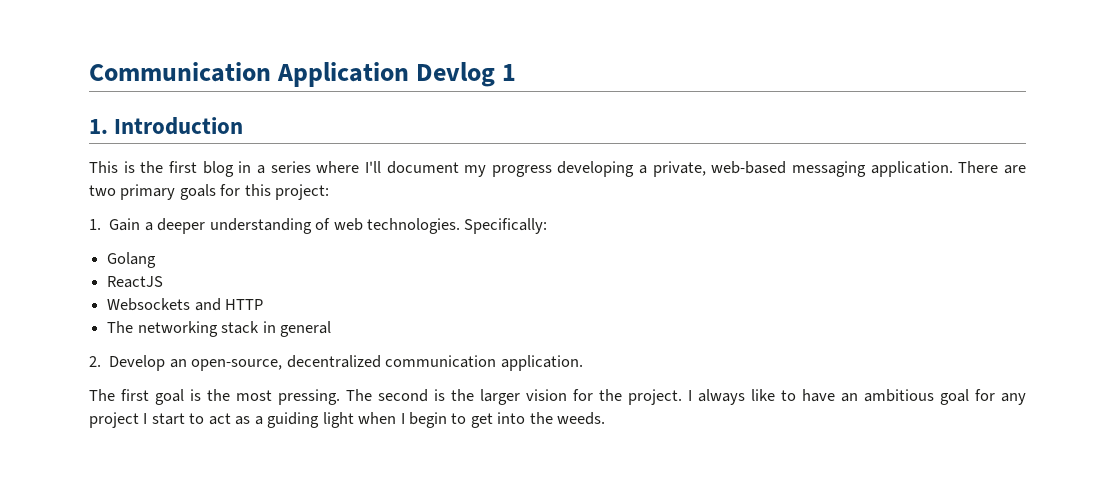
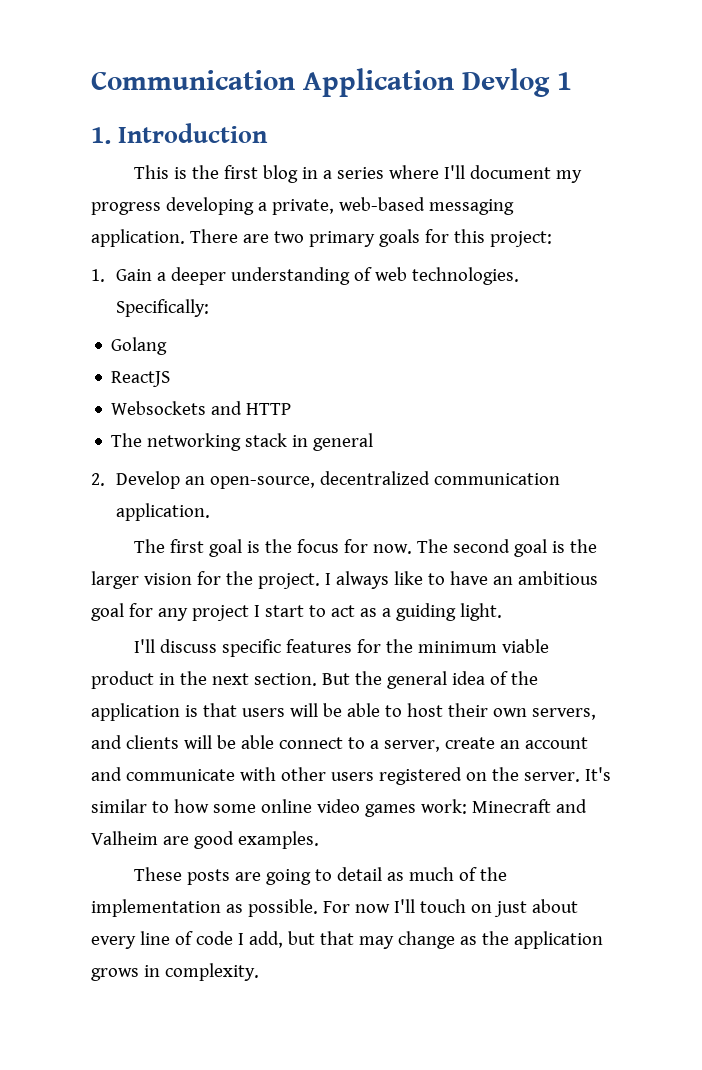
- The first goal is the most pressing.
+ The first goal is the focus for now.
- The second is the larger vision for the project.
+ The second goal is the larger vision for the project.
- I always like to have an ambitious goal for any project I start to act as a guiding light when I begin to get into the weeds.
+ I always like to have an ambitious goal for any project I start to act as a guiding light.
+ I'll discuss specific features for the minimum viable product in the next section. But the general idea of the application is that users will be able to host their own servers, and clients will be able connect to a server, create an account and communicate with other users registered on the server. It's similar to how some online video games work: Minecraft and Valheim are good examples.
+ These posts are going to detail as much of the implementation as possible. For now I'll touch on just about every line of code I add, but that may change as the application grows in complexity.

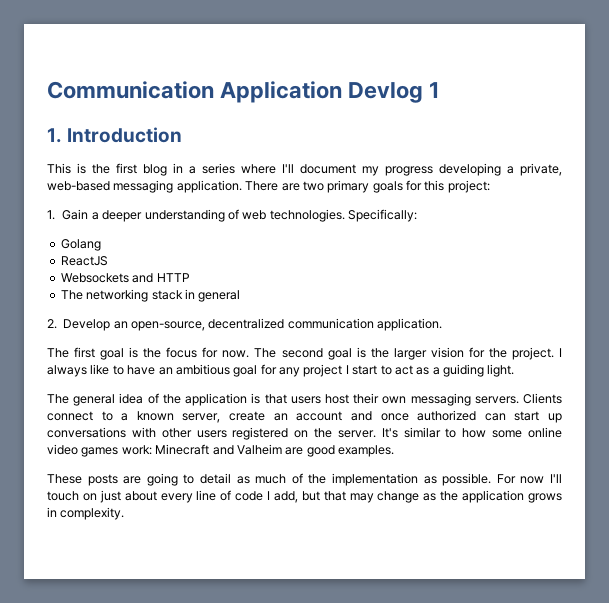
- I'll discuss specific features for the minimum viable product in the next section. But the general idea of the application is that users will be able to host their own servers, and clients will be able connect to a server, create an account and communicate with other users registered on the server.
+ The general idea of the application is that users host their own messaging servers. Clients connect to a known server, create an account and once authorized can start up conversations with other users registered on the server.

